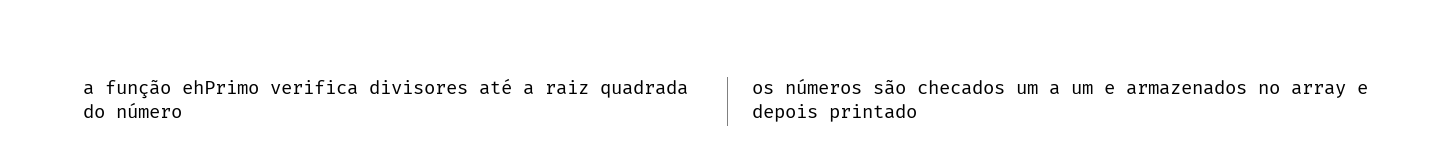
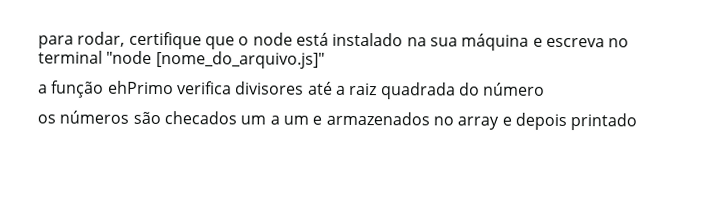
+ para rodar, certifique que o node está instalado na sua máquina e escreva no terminal "node [nome_do_arquivo.js]"

